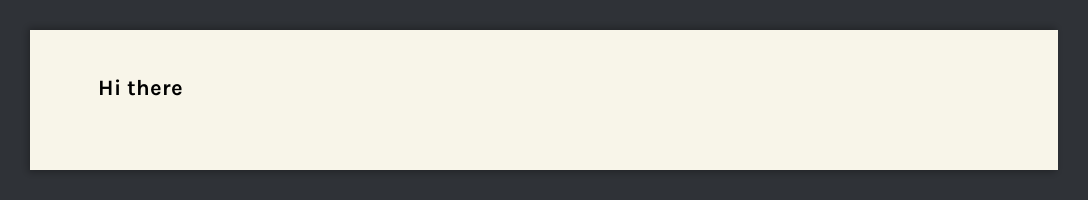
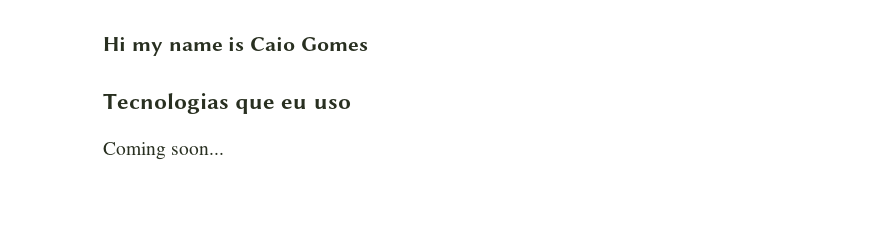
- Hi there
+ Hi my name is Caio Gomes
+ Tecnologias que eu uso
+ Coming soon...

